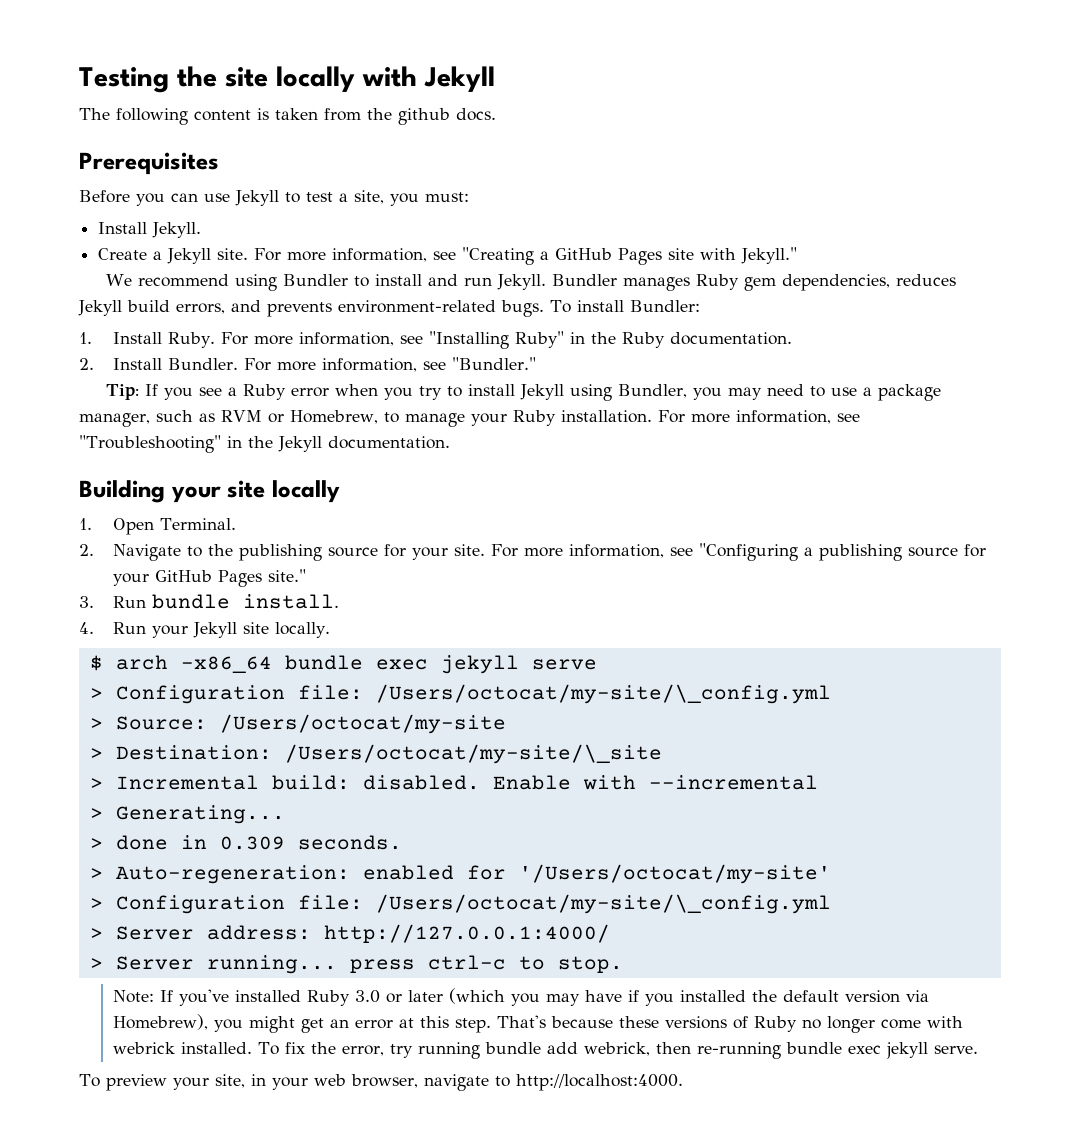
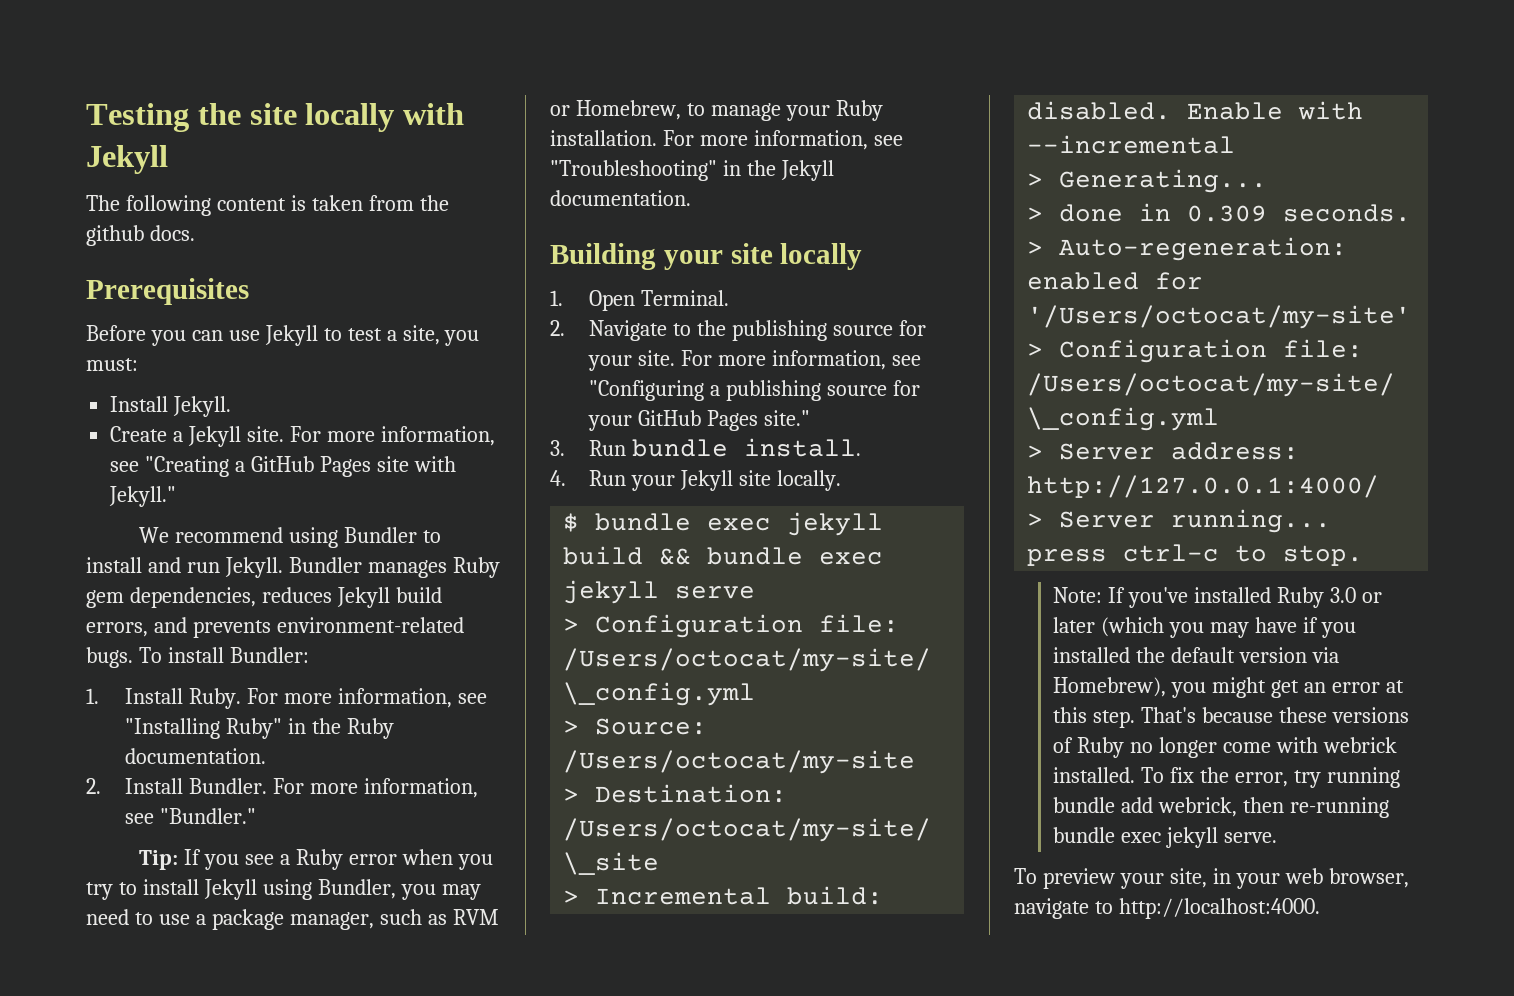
- $ arch -x86_64 bundle exec jekyll serve
+ $ bundle exec jekyll build && bundle exec jekyll serve

